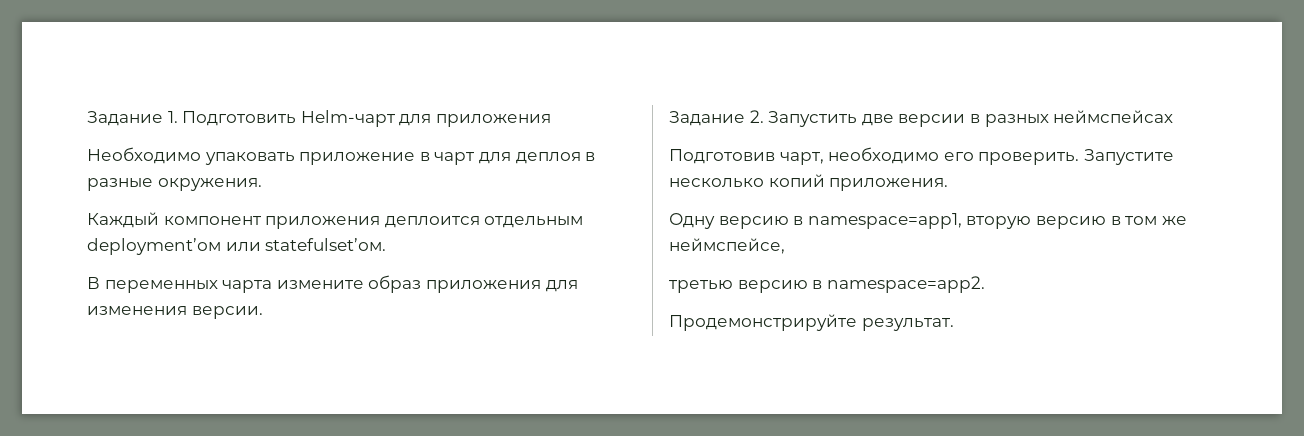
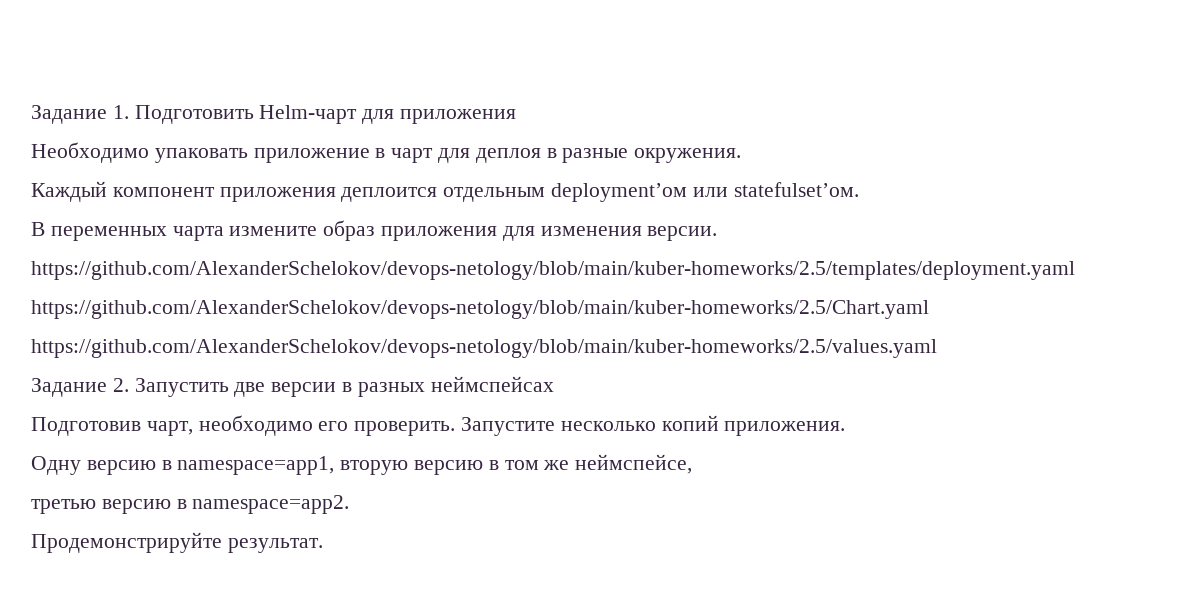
+ https://github.com/AlexanderSchelokov/devops-netology/blob/main/kuber-homeworks/2.5/templates/deployment.yaml
+ https://github.com/AlexanderSchelokov/devops-netology/blob/main/kuber-homeworks/2.5/Chart.yaml
+ https://github.com/AlexanderSchelokov/devops-netology/blob/main/kuber-homeworks/2.5/values.yaml

